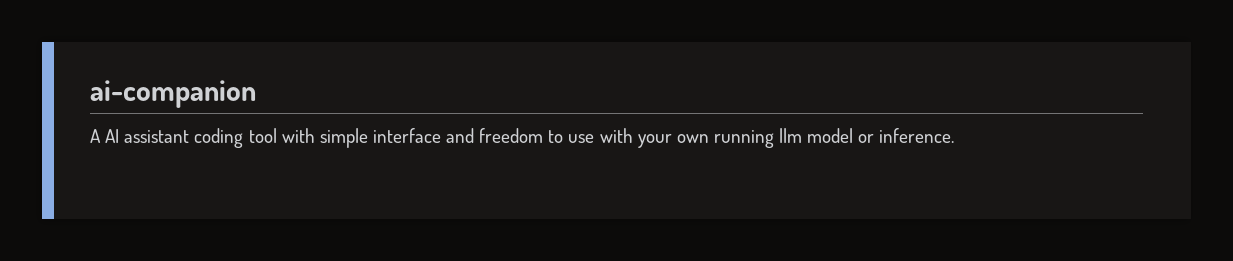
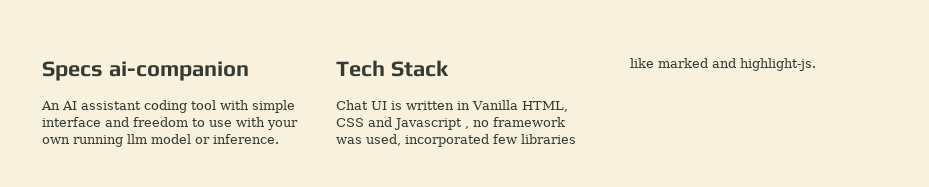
- ai-companion
+ Specs ai-companion
- A AI assistant coding tool with simple interface and freedom to use with your own running llm model or inference.
+ An AI assistant coding tool with simple interface and freedom to use with your own running llm model or inference.
+ Tech Stack
+ Chat UI is written in Vanilla HTML, CSS and Javascript , no framework was used, incorporated few libraries like marked and highlight-js.

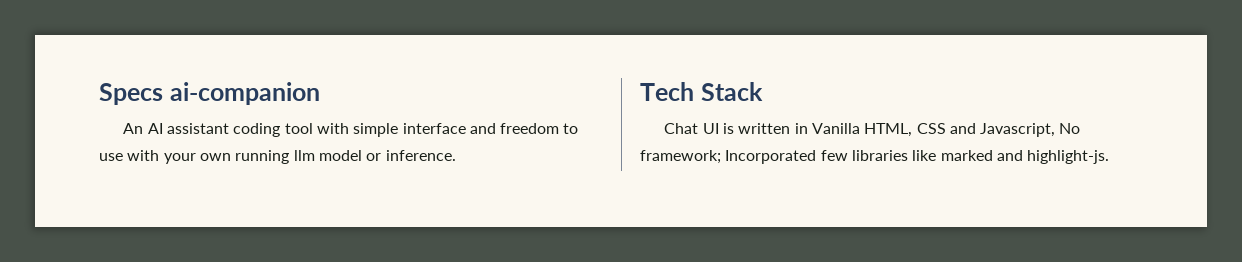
- Chat UI is written in Vanilla HTML, CSS and Javascript , no framework was used, incorporated few libraries like marked and highlight-js.
+ Chat UI is written in Vanilla HTML, CSS and Javascript, No framework; Incorporated few libraries like marked and highlight-js.

